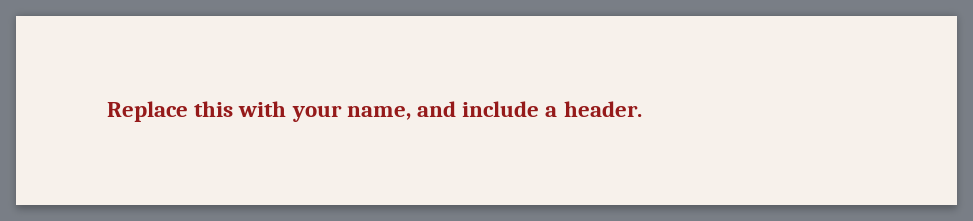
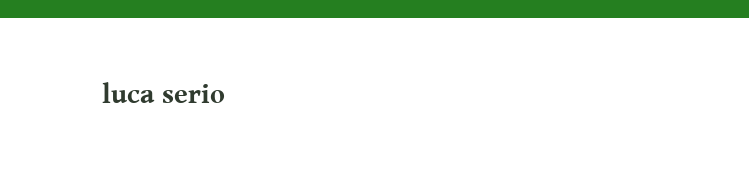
- Replace this with your name, and include a header.
+ luca serio

